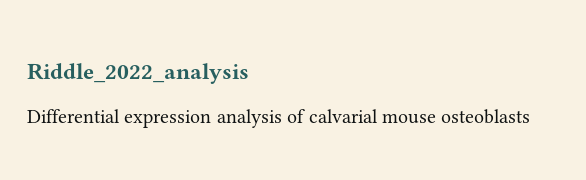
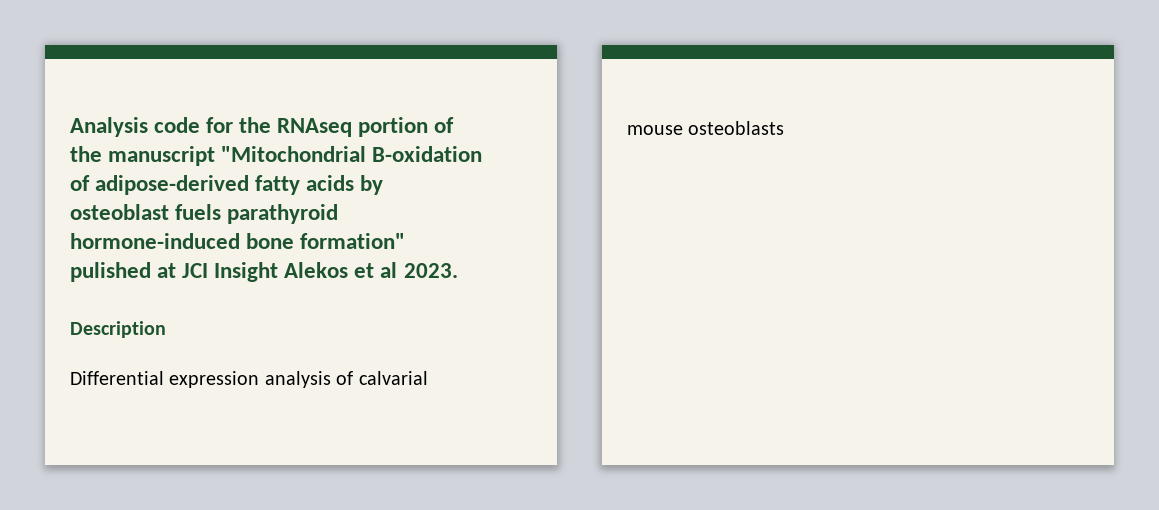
- Riddle_2022_analysis
+ Analysis code for the RNAseq portion of the manuscript "Mitochondrial B-oxidation of adipose-derived fatty acids by osteoblast fuels parathyroid hormone-induced bone formation" pulished at JCI Insight Alekos et al 2023.
+ Description

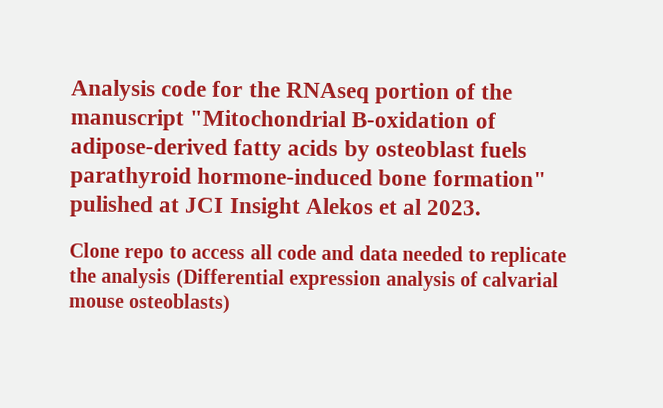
- Description
- Differential expression analysis of calvarial mouse osteoblasts
+ Clone repo to access all code and data needed to replicate the analysis (Differential expression analysis of calvarial mouse osteoblasts)

